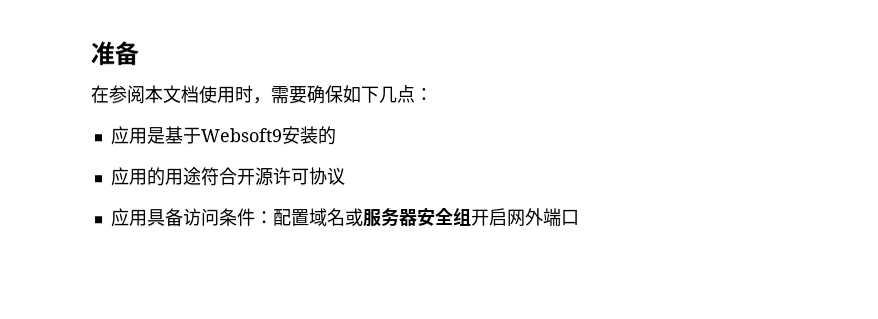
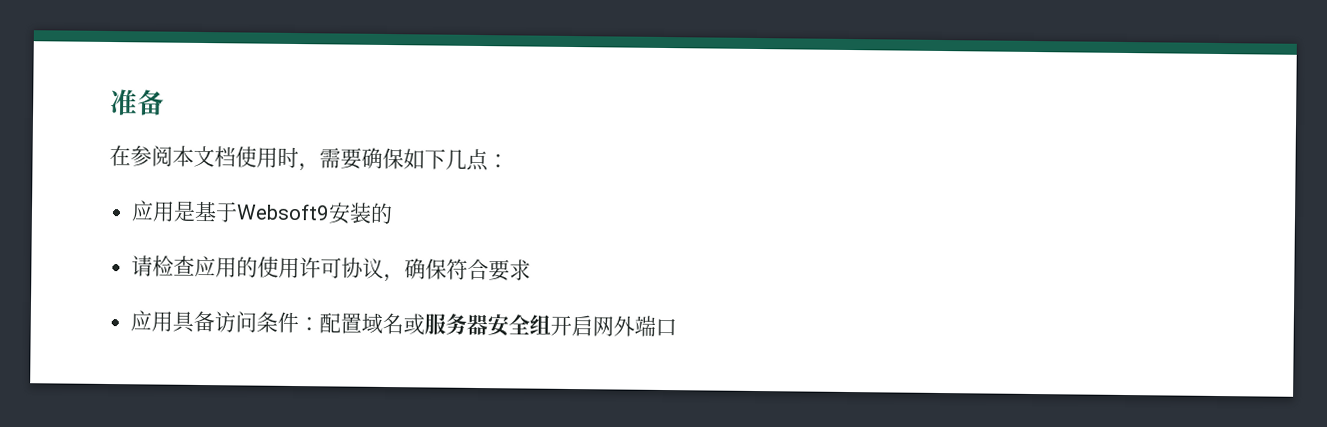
- 应用的用途符合开源许可协议
+ 请检查应用的使用许可协议，确保符合要求

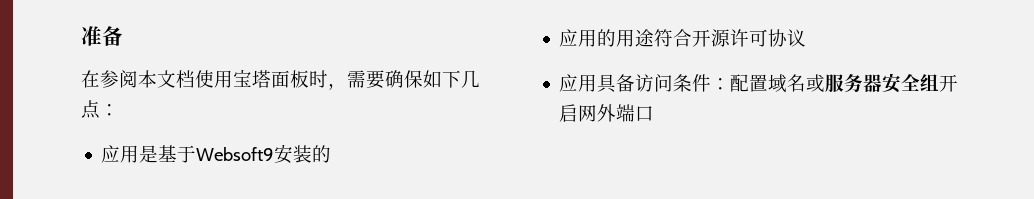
- 在参阅本文档使用时，需要确保如下几点：
+ 在参阅本文档使用宝塔面板时，需要确保如下几点：
- 请检查应用的使用许可协议，确保符合要求
+ 应用的用途符合开源许可协议

